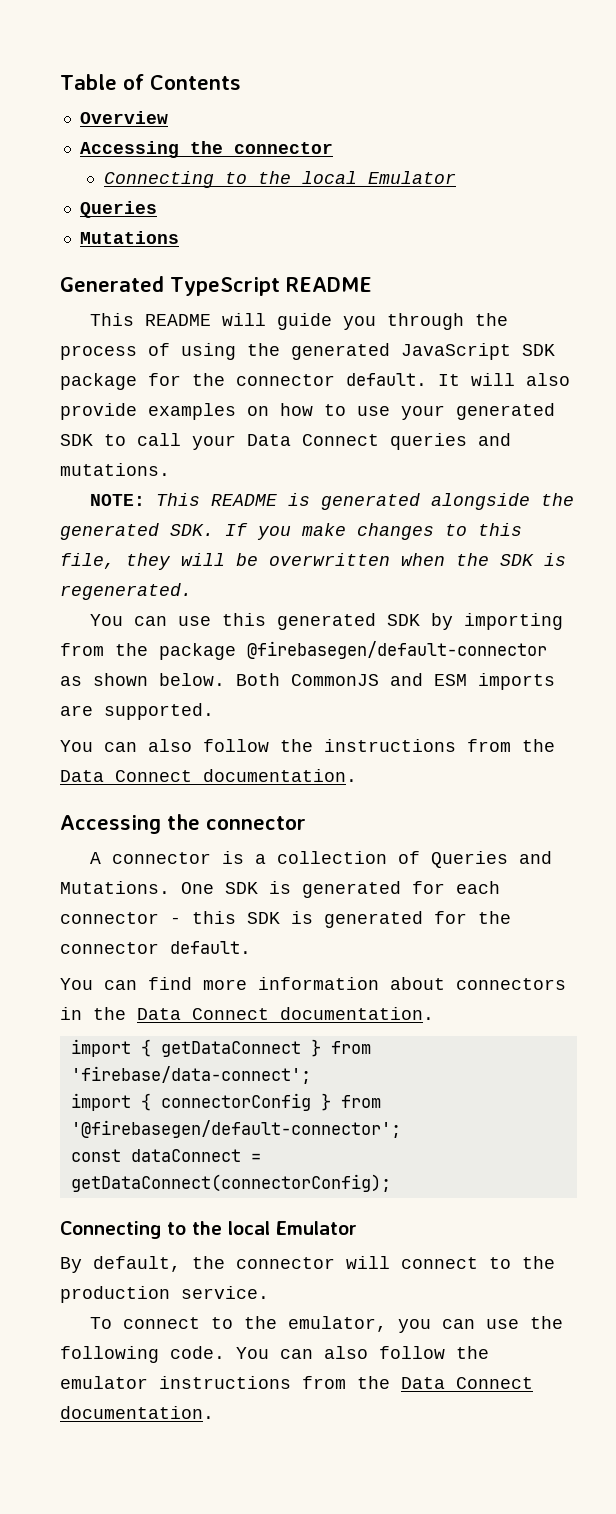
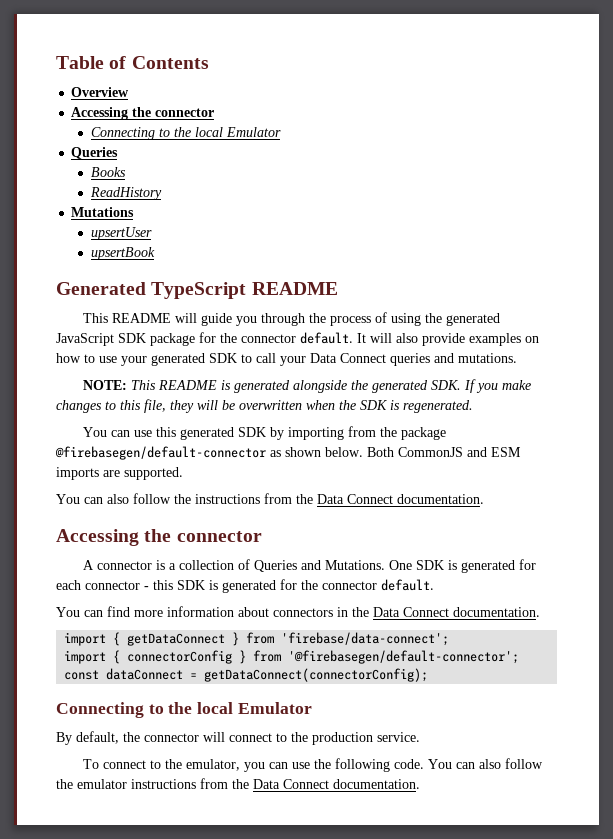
+ Books
+ ReadHistory
+ upsertUser
+ upsertBook

